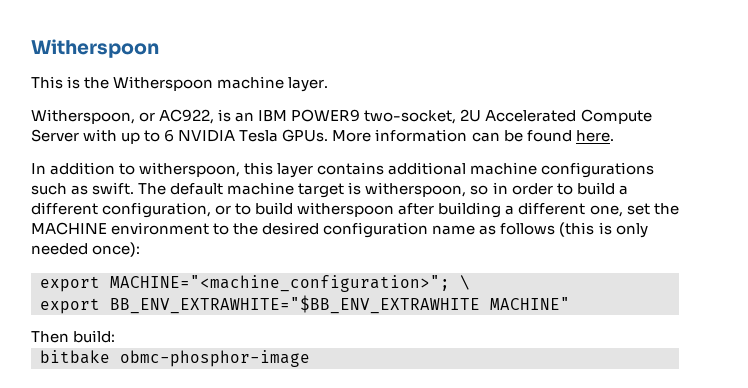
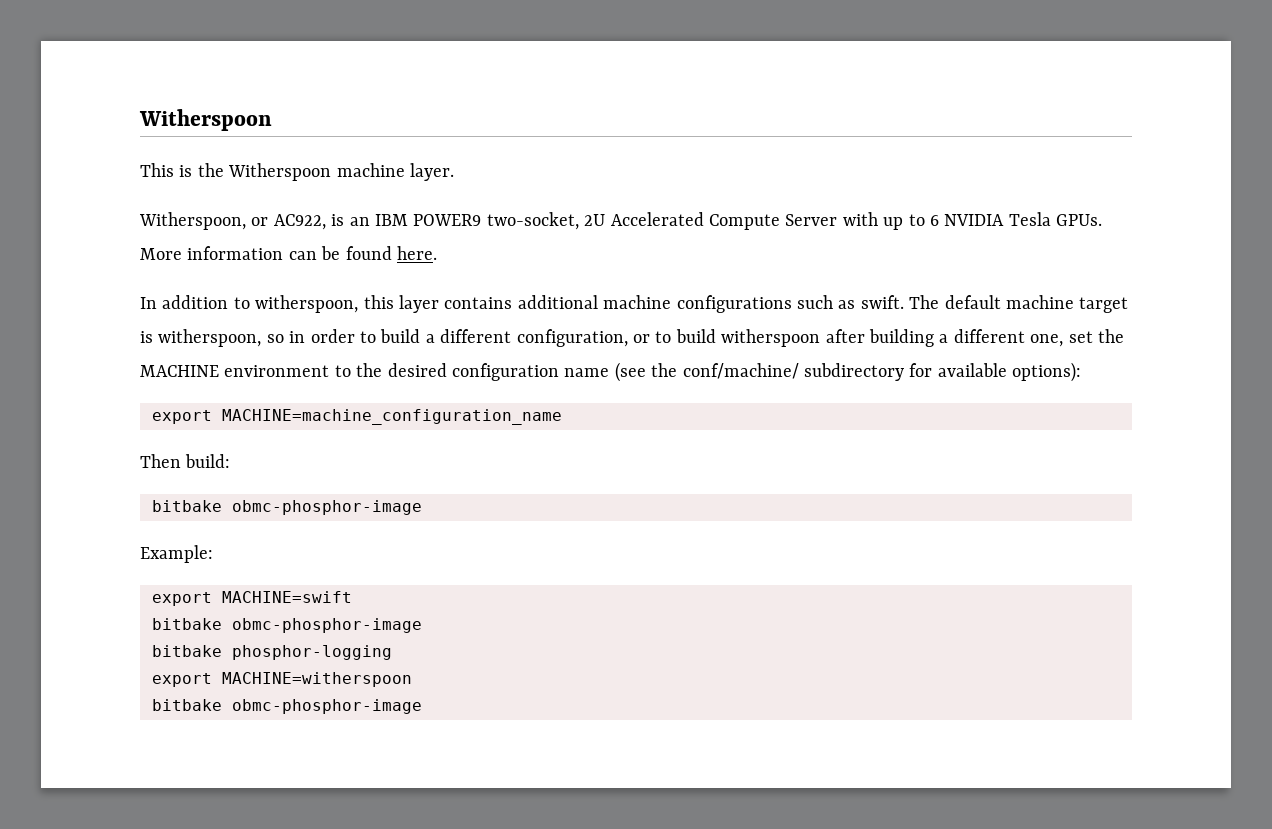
- The default machine target is witherspoon, so in order to build a different configuration, or to build witherspoon after building a different one, set the MACHINE environment to the desired configuration name as follows (this is only needed once):
- export MACHINE="<machine_configuration>"; \
- export BB_ENV_EXTRAWHITE="$BB_ENV_EXTRAWHITE MACHINE"
+ The default machine target is witherspoon, so in order to build a different configuration, or to build witherspoon after building a different one, set the MACHINE environment to the desired configuration name (see the conf/machine/ subdirectory for available options):
+ export MACHINE=machine_configuration_name
  Then build:
+ bitbake obmc-phosphor-image
+ Example:
+ export MACHINE=swift
+ bitbake obmc-phosphor-image
+ bitbake phosphor-logging
+ export MACHINE=witherspoon

